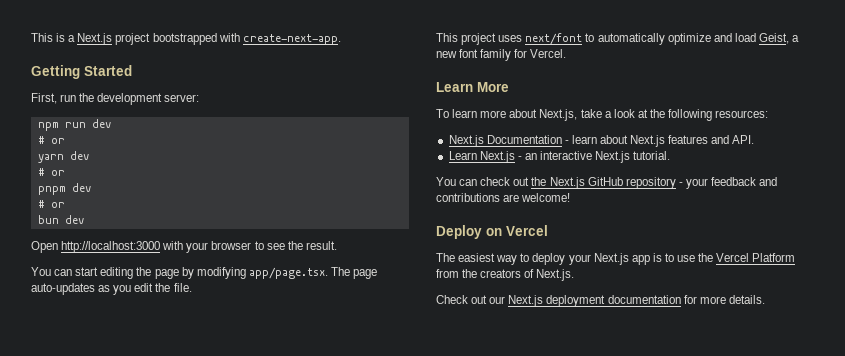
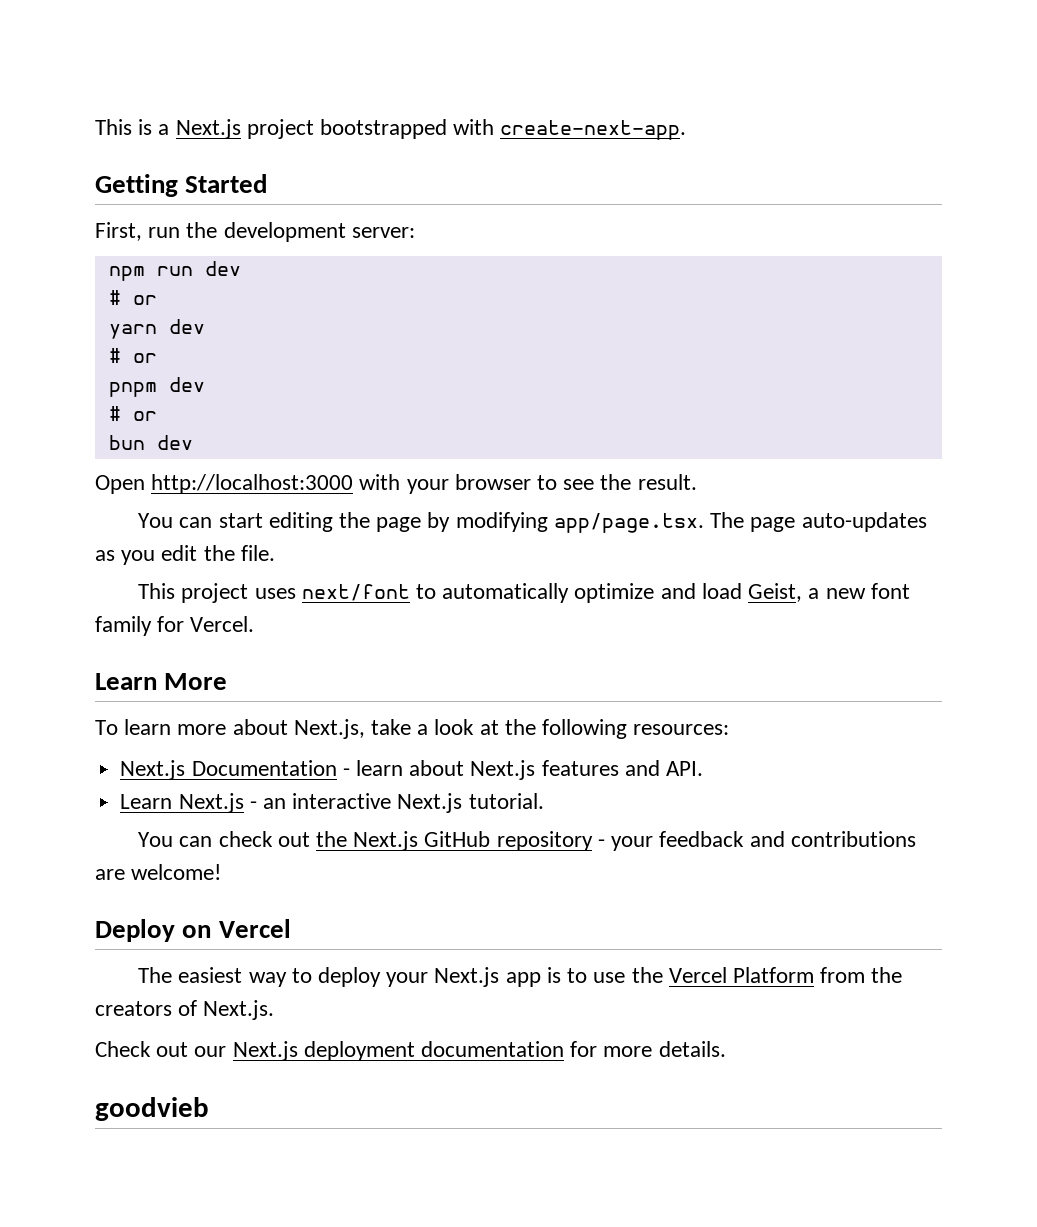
+ goodvieb

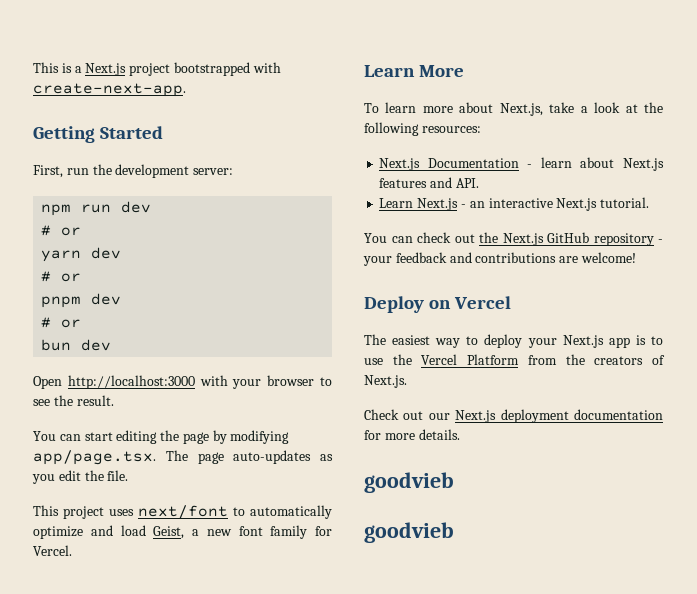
  Check out our Next.js deployment documentation for more details.
+ goodvieb

